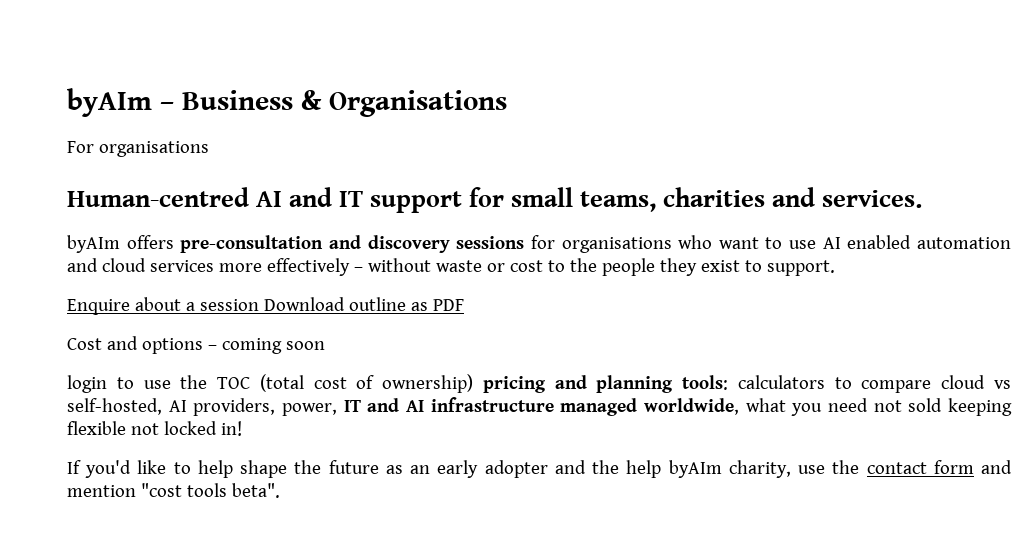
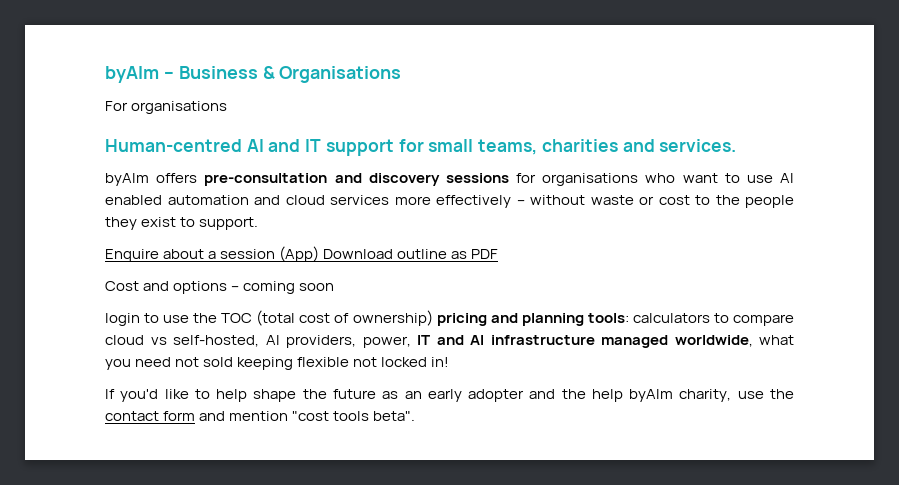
- Enquire about a session Download outline as PDF
+ Enquire about a session (App) Download outline as PDF

